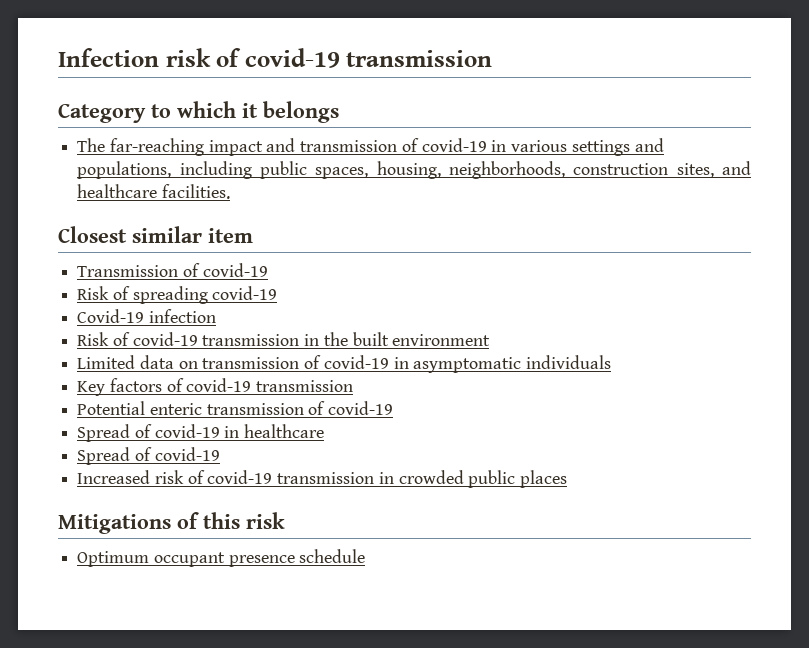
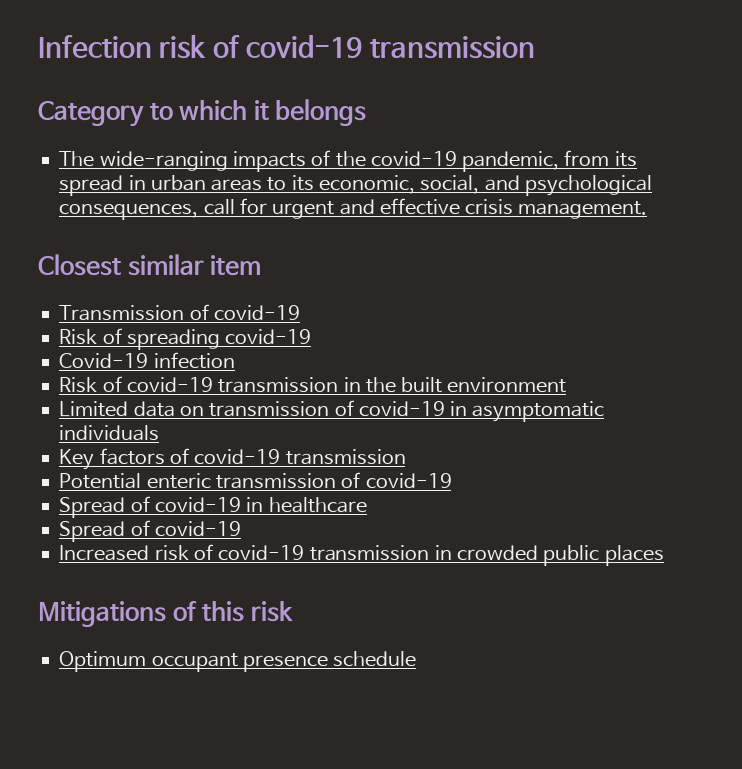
- The far-reaching impact and transmission of covid-19 in various settings and populations, including public spaces, housing, neighborhoods, construction sites, and healthcare facilities.
+ The wide-ranging impacts of the covid-19 pandemic, from its spread in urban areas to its economic, social, and psychological consequences, call for urgent and effective crisis management.

